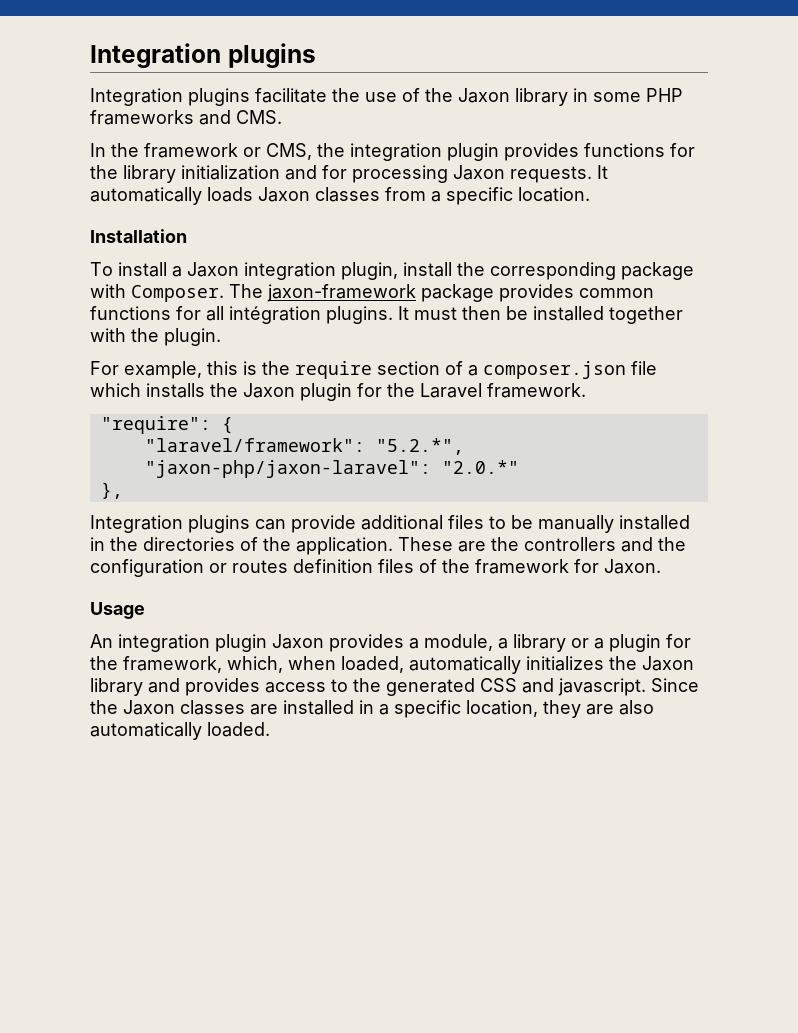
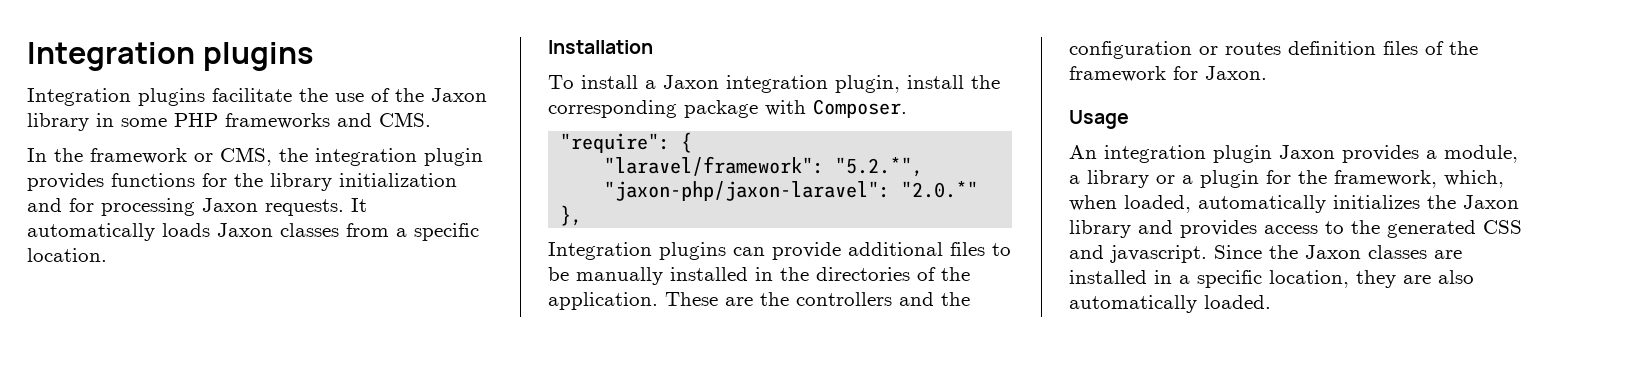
- The jaxon-framework package provides common functions for all intégration plugins. It must then be installed together with the plugin.
- For example, this is the require section of a composer.json file which installs the Jaxon plugin for the Laravel framework.

